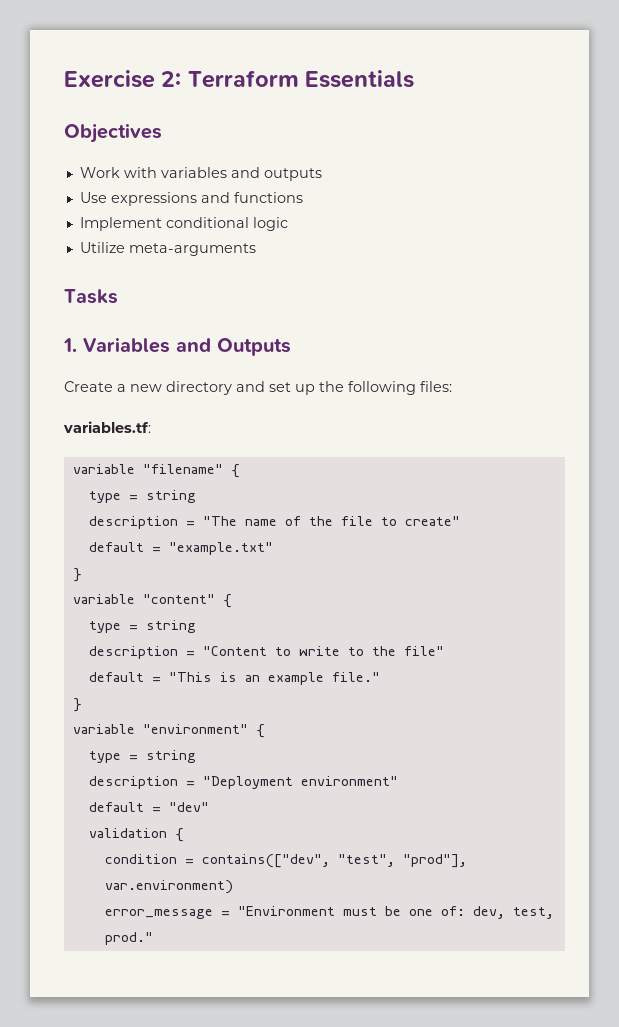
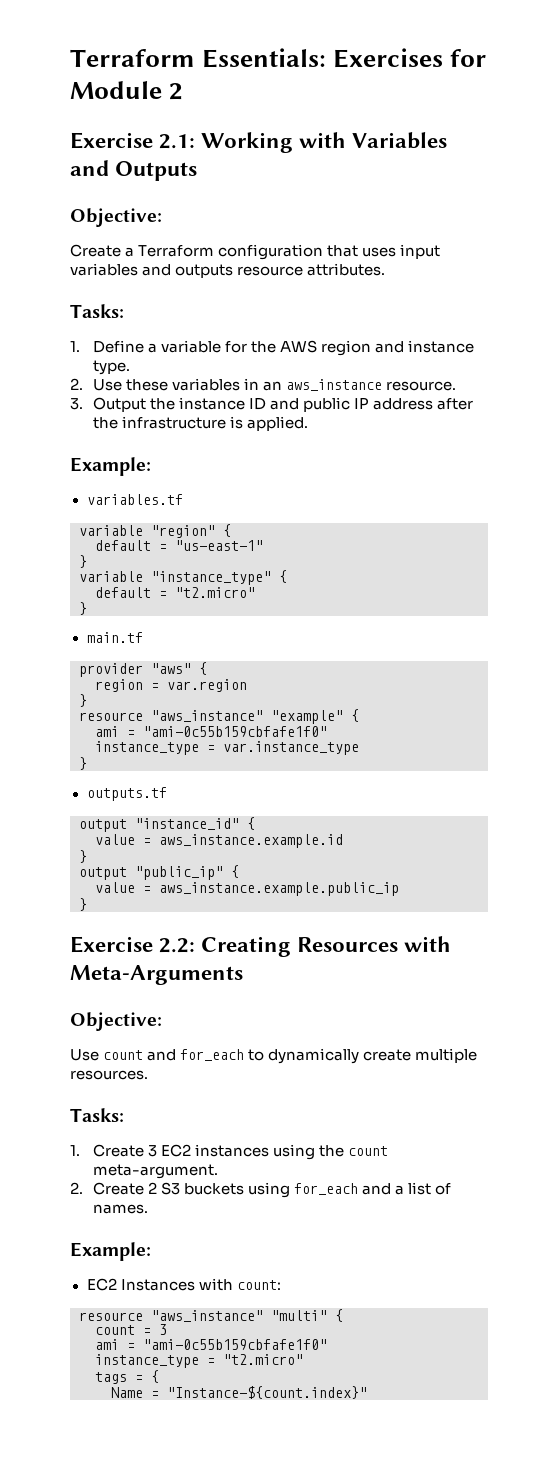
- Exercise 2: Terraform Essentials
- Objectives
- Work with variables and outputs
- Use expressions and functions
- Implement conditional logic
- Utilize meta-arguments
- Tasks
- 1. Variables and Outputs
+ Terraform Essentials: Exercises for Module 2
+ Exercise 2.1: Working with Variables and Outputs
+ Objective:
- Create a new directory and set up the following files:
- variables.tf:
- variable "filename" {
- type = string
- description = "The name of the file to create"
- default = "example.txt"
+ Create a Terraform configuration that uses input variables and outputs resource attributes.
+ Tasks:
+ 1. Define a variable for the AWS region and instance type.
+ 2. Use these variables in an aws_instance resource.
+ 3. Output the instance ID and public IP address after the infrastructure is applied.
+ Example:
+ variables.tf
+ variable "region" {
+ default = "us-east-1"
  }
- variable "content" {
- type = string
- description = "Content to write to the file"
- default = "This is an example file."
+ variable "instance_type" {
+ default = "t2.micro"
  }
- variable "environment" {
- type = string
- description = "Deployment environment"
- default = "dev"
- validation {
- condition = contains(["dev", "test", "prod"], var.environment)
- error_message = "Environment must be one of: dev, test, prod."
+ main.tf
+ provider "aws" {
+ region = var.region
+ }
+ resource "aws_instance" "example" {
+ ami = "ami-0c55b159cbfafe1f0"
+ instance_type = var.instance_type
+ }
+ outputs.tf
+ output "instance_id" {
+ value = aws_instance.example.id
+ }
+ output "public_ip" {
+ value = aws_instance.example.public_ip
+ }
+ Exercise 2.2: Creating Resources with Meta-Arguments
+ Objective:
+ Use count and for_each to dynamically create multiple resources.
+ Tasks:
+ 1. Create 3 EC2 instances using the count meta-argument.
+ 2. Create 2 S3 buckets using for_each and a list of names.
+ Example:
+ EC2 Instances with count:
+ resource "aws_instance" "multi" {
+ count = 3
+ ami = "ami-0c55b159cbfafe1f0"
+ instance_type = "t2.micro"
+ tags = {
+ Name = "Instance-${count.index}"

